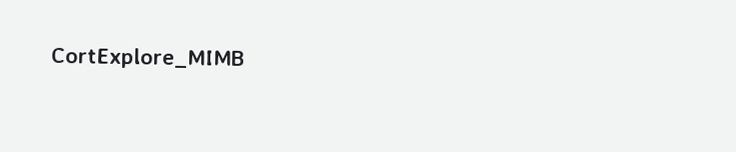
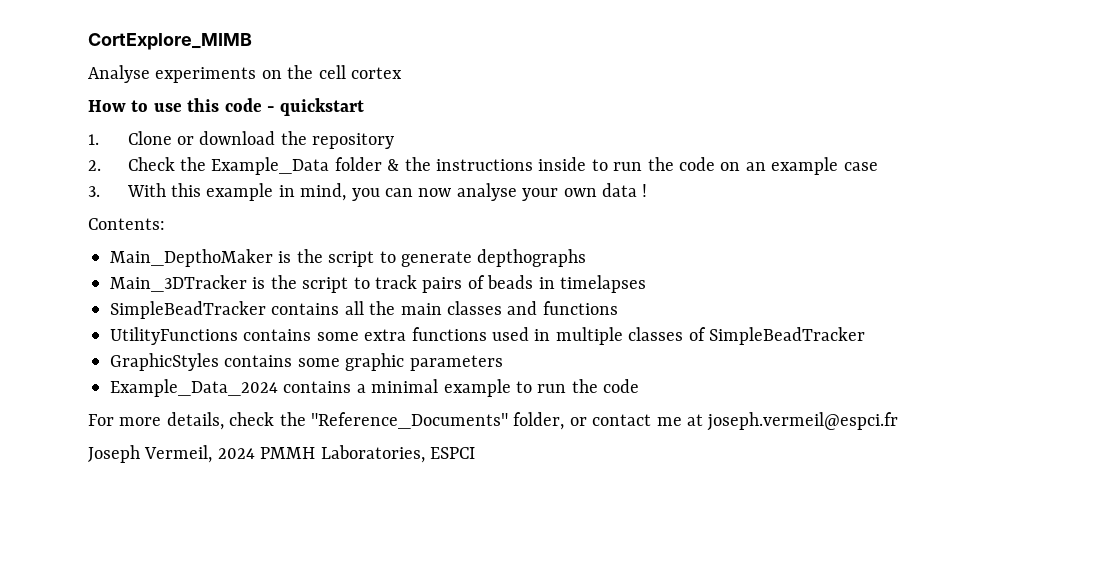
+ Analyse experiments on the cell cortex
+ How to use this code - quickstart
+ 1. Clone or download the repository
+ 2. Check the Example_Data folder & the instructions inside to run the code on an example case
+ 3. With this example in mind, you can now analyse your own data !
+ Contents:
+ Main_DepthoMaker is the script to generate depthographs
+ Main_3DTracker is the script to track pairs of beads in timelapses
+ SimpleBeadTracker contains all the main classes and functions
+ UtilityFunctions contains some extra functions used in multiple classes of SimpleBeadTracker
+ GraphicStyles contains some graphic parameters
+ Example_Data_2024 contains a minimal example to run the code
+ For more details, check the "Reference_Documents" folder, or contact me at joseph.vermeil@espci.fr
+ Joseph Vermeil, 2024 PMMH Laboratories, ESPCI

